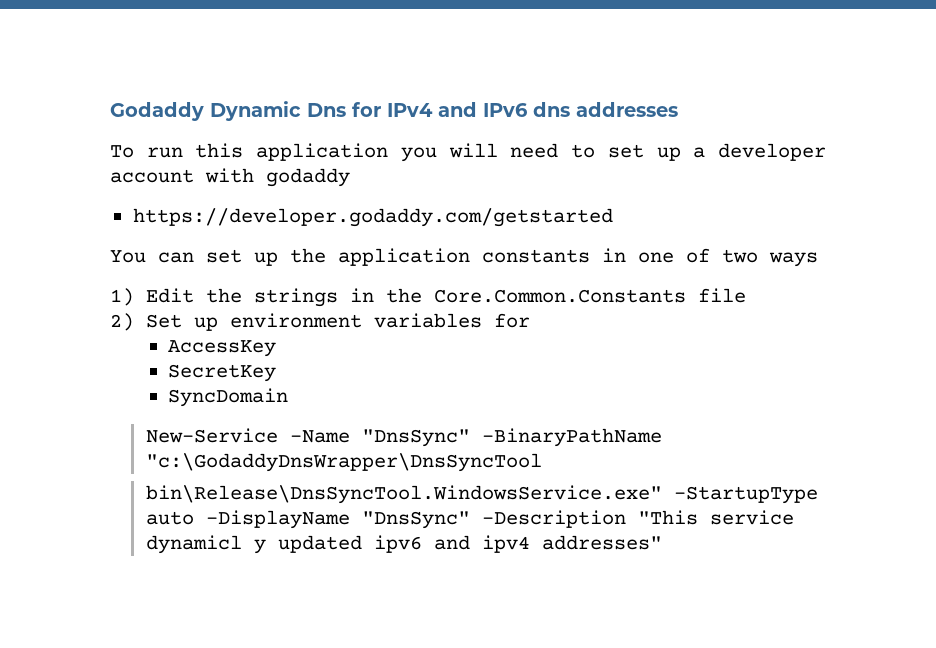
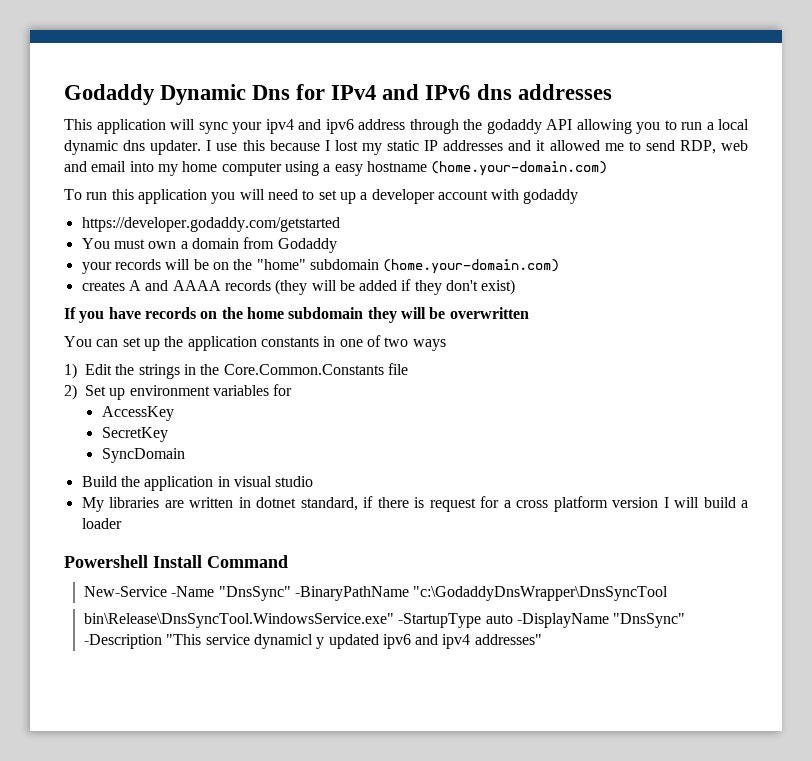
+ This application will sync your ipv4 and ipv6 address through the godaddy API allowing you to run a local dynamic dns updater. I use this because I lost my static IP addresses and it allowed me to send RDP, web and email into my home computer using a easy hostname (home.your-domain.com)
+ You must own a domain from Godaddy
+ your records will be on the "home" subdomain (home.your-domain.com)
+ creates A and AAAA records (they will be added if they don't exist)
+ If you have records on the home subdomain they will be overwritten
+ Build the application in visual studio
+ My libraries are written in dotnet standard, if there is request for a cross platform version I will build a loader
+ Powershell Install Command

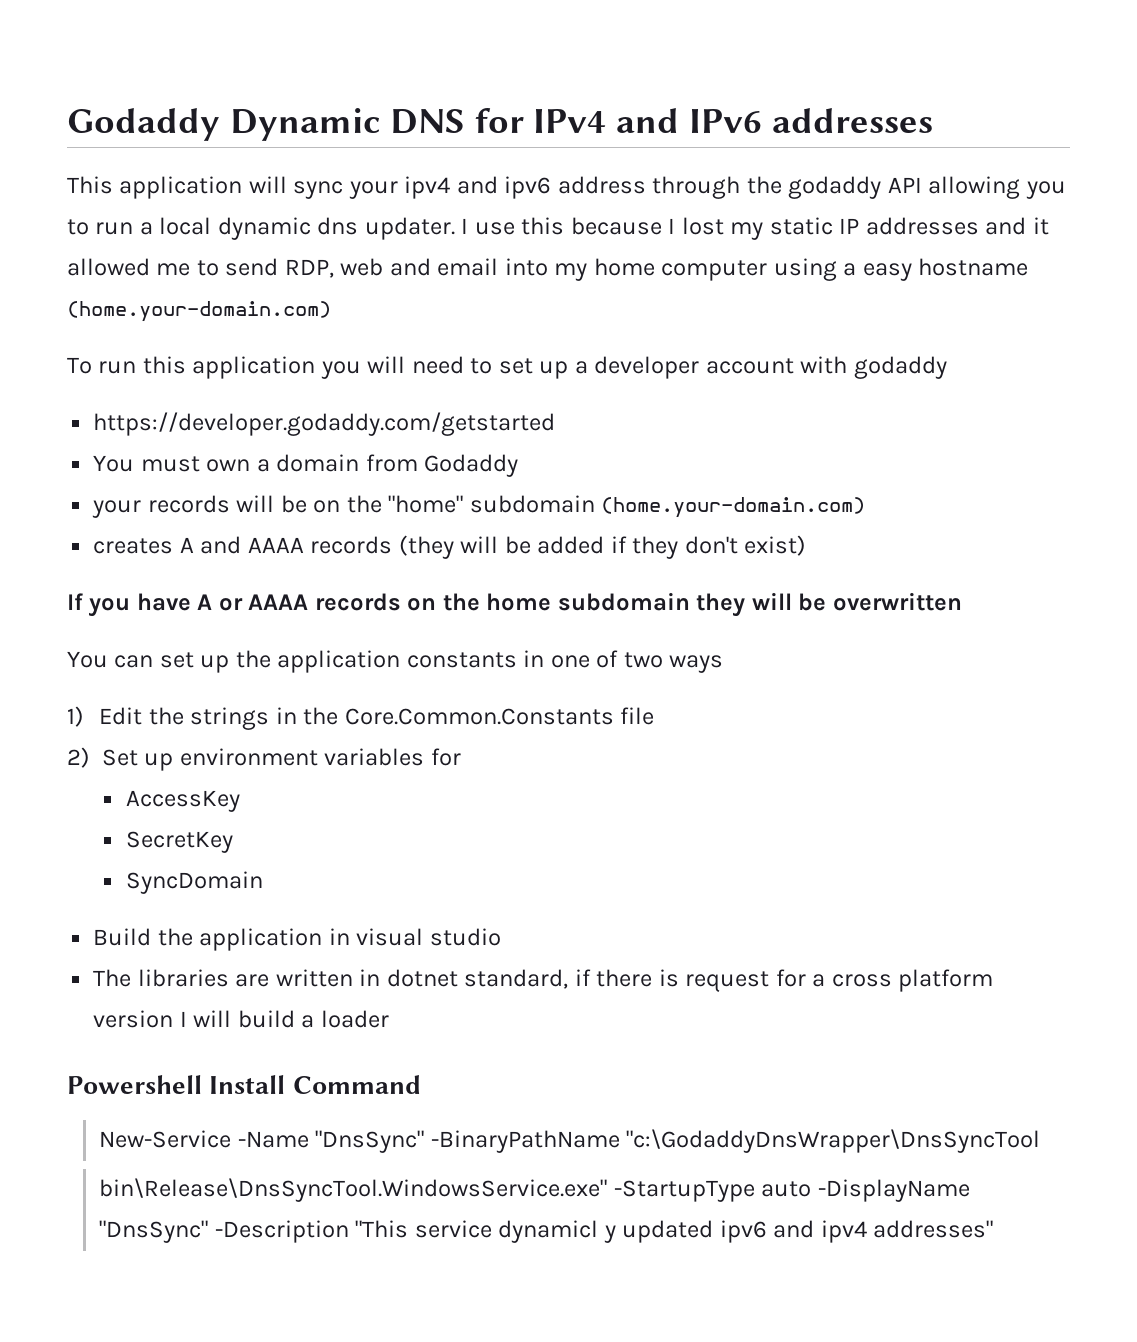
- Godaddy Dynamic Dns for IPv4 and IPv6 dns addresses
+ Godaddy Dynamic DNS for IPv4 and IPv6 addresses
- If you have records on the home subdomain they will be overwritten
+ If you have A or AAAA records on the home subdomain they will be overwritten
- My libraries are written in dotnet standard, if there is request for a cross platform version I will build a loader
+ The libraries are written in dotnet standard, if there is request for a cross platform version I will build a loader

